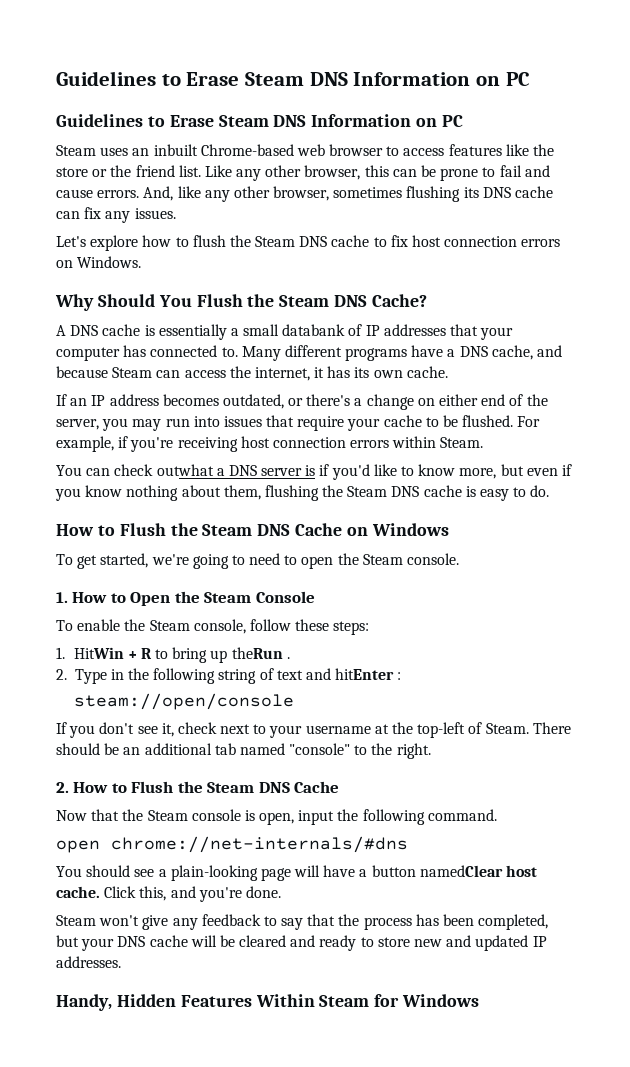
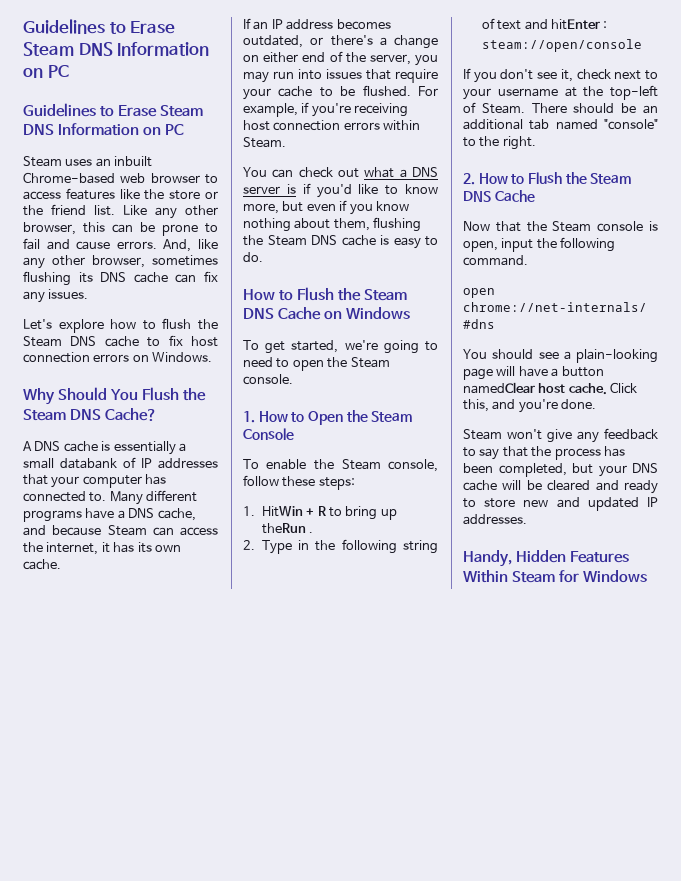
- You can check outwhat a DNS server is if you'd like to know more, but even if you know nothing about them, flushing the Steam DNS cache is easy to do.
+ You can check out what a DNS server is if you'd like to know more, but even if you know nothing about them, flushing the Steam DNS cache is easy to do.

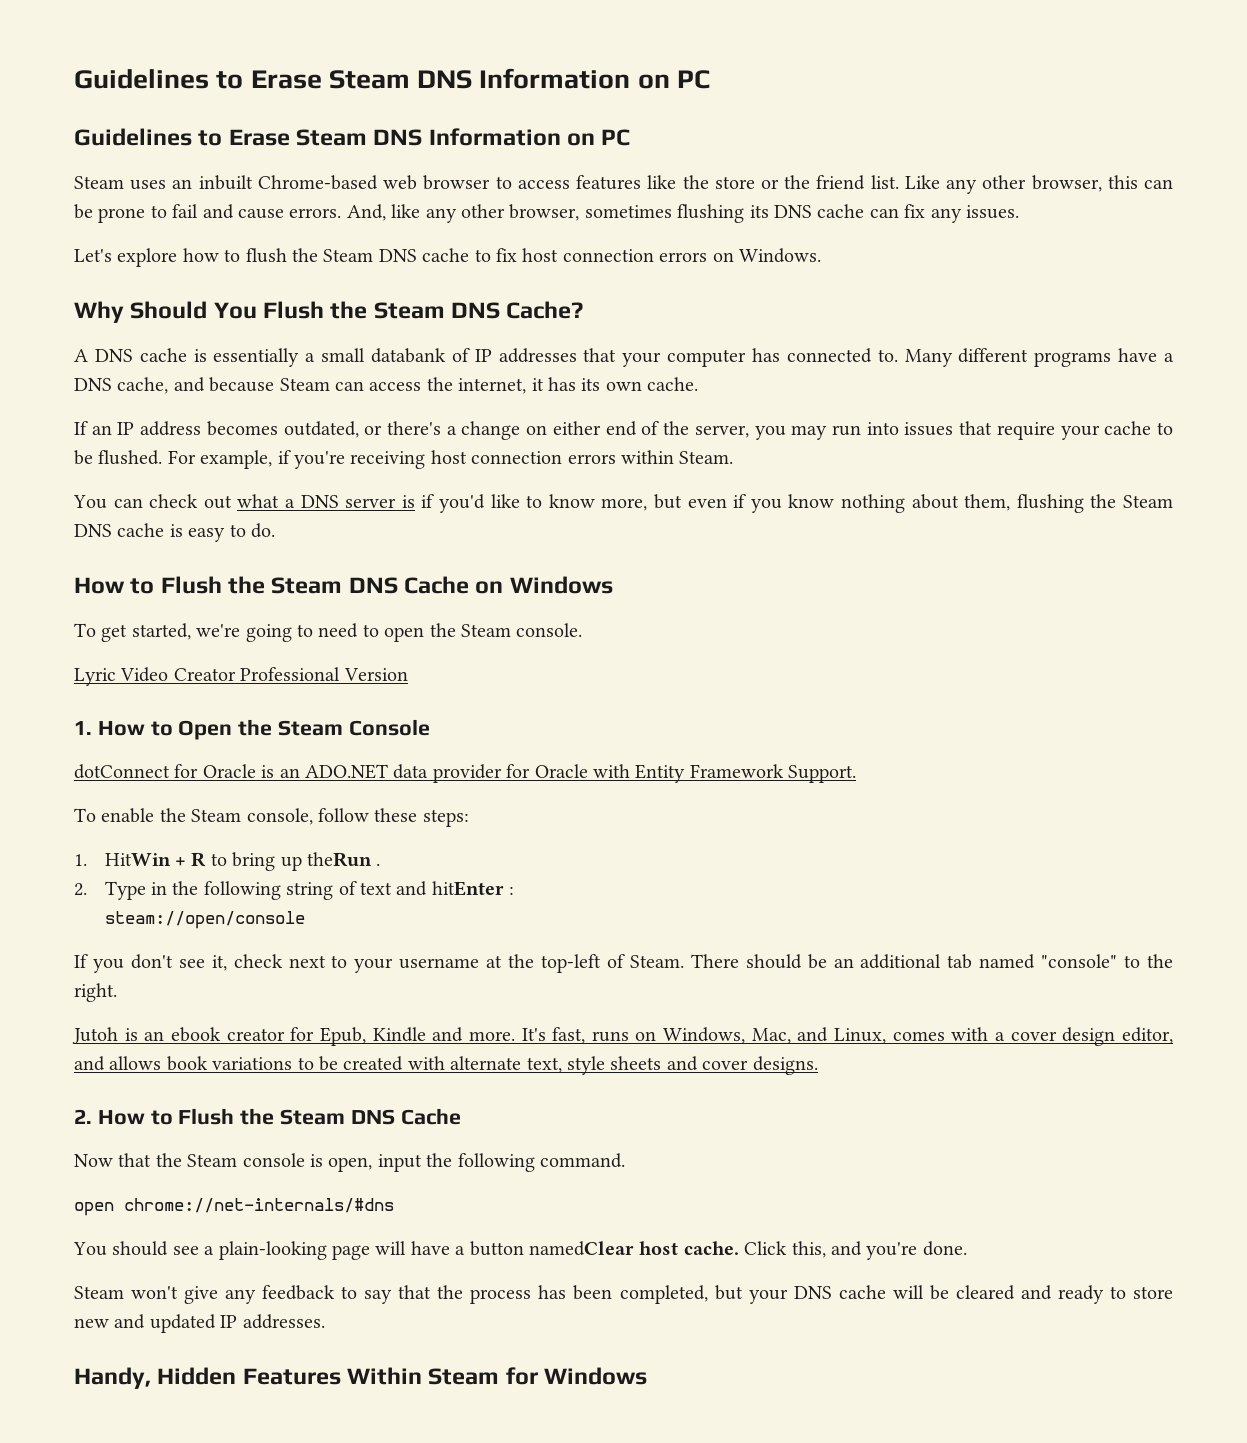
+ Lyric Video Creator Professional Version
+ dotConnect for Oracle is an ADO.NET data provider for Oracle with Entity Framework Support.
+ Jutoh is an ebook creator for Epub, Kindle and more. It's fast, runs on Windows, Mac, and Linux, comes with a cover design editor, and allows book variations to be created with alternate text, style sheets and cover designs.

